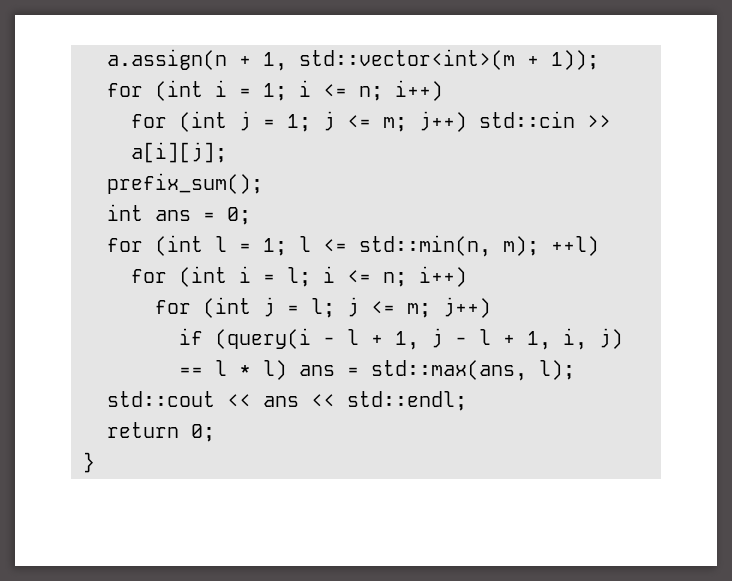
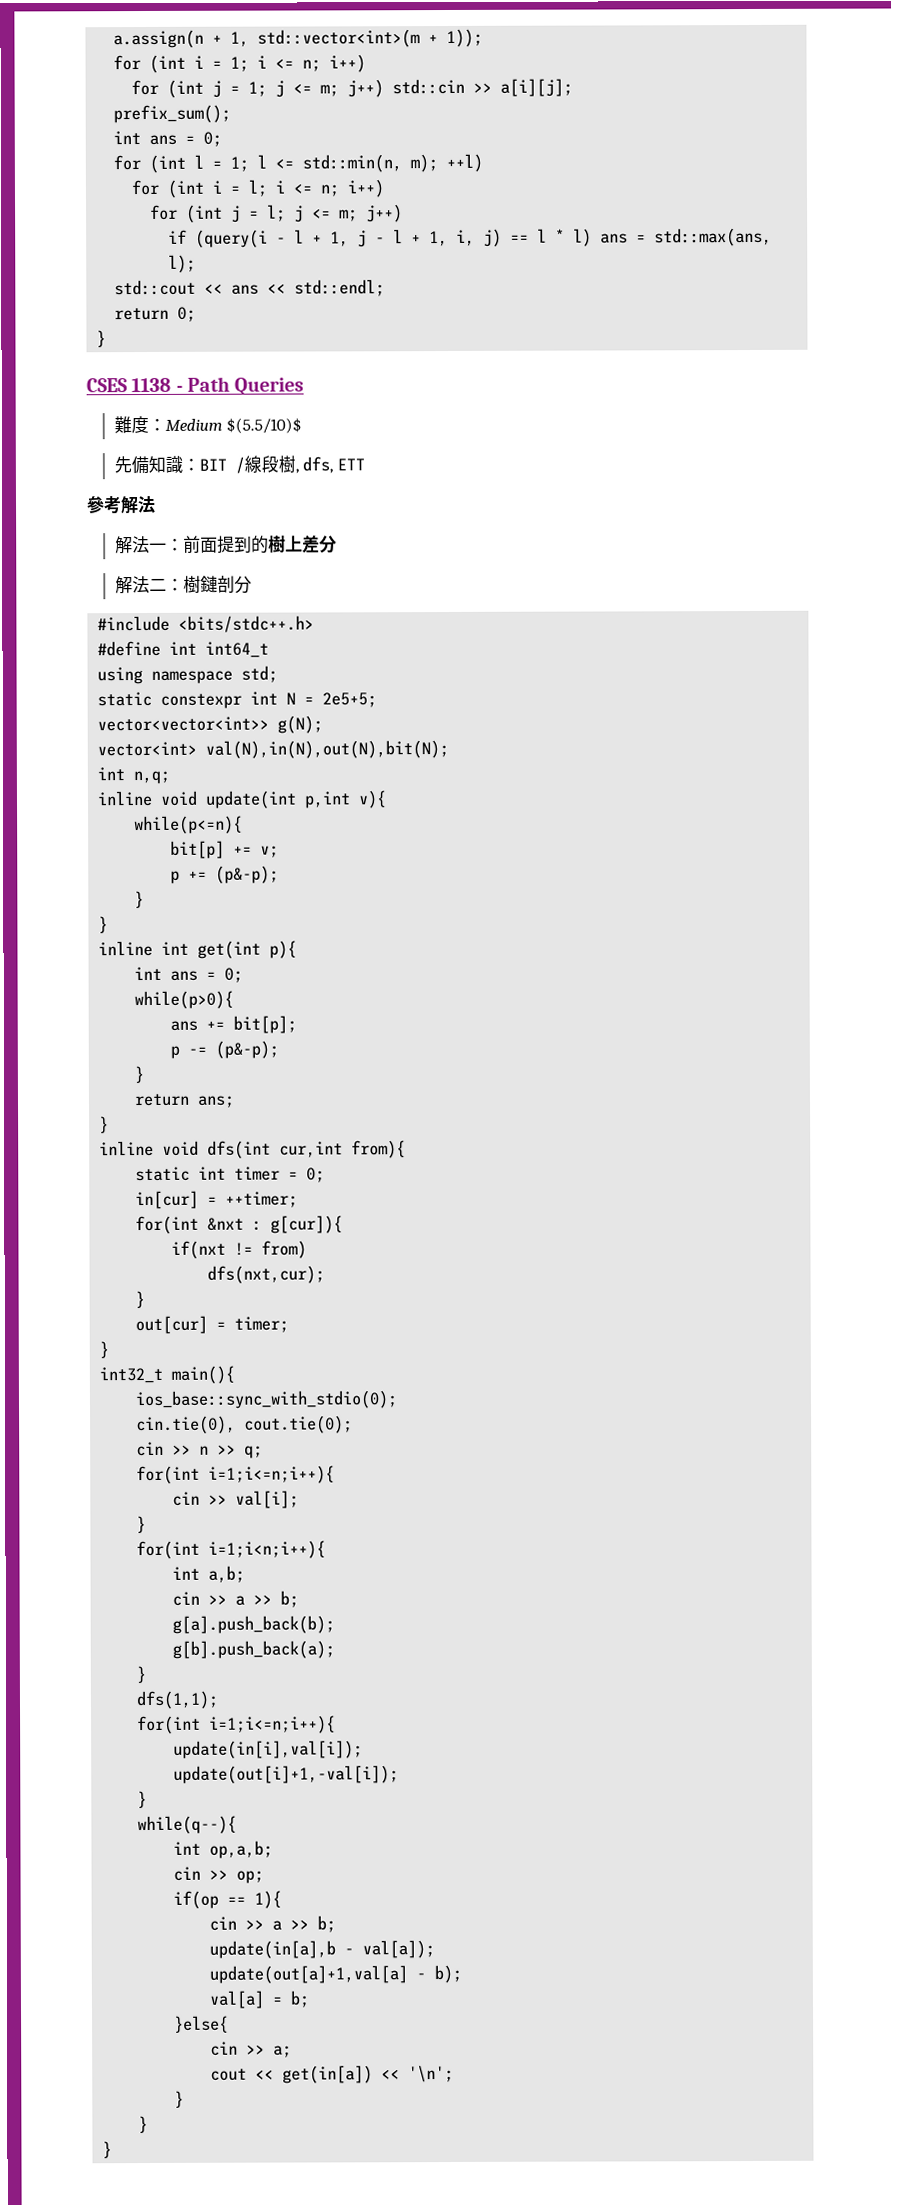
+ CSES 1138 - Path Queries
+ 難度：Medium $(5.5/10)$
+ 先備知識：BIT /線段樹, dfs, ETT
+ 參考解法
+ 解法一：前面提到的樹上差分
+ 解法二：樹鏈剖分
+ #include <bits/stdc++.h>
+ #define int int64_t
+ using namespace std;
+ static constexpr int N = 2e5+5;
+ vector<vector<int>> g(N);
+ vector<int> val(N),in(N),out(N),bit(N);
+ int n,q;
+ inline void update(int p,int v){
+ while(p<=n){
+ bit[p] += v;
+ p += (p&-p);
+ }
+ }
+ inline int get(int p){
+ int ans = 0;
+ while(p>0){
+ ans += bit[p];
+ p -= (p&-p);
+ }
+ return ans;
+ }
+ inline void dfs(int cur,int from){
+ static int timer = 0;
+ in[cur] = ++timer;
+ for(int &nxt : g[cur]){
+ if(nxt != from)
+ dfs(nxt,cur);
+ }
+ out[cur] = timer;
+ }
+ int32_t main(){
+ ios_base::sync_with_stdio(0);
+ cin.tie(0), cout.tie(0);
+ cin >> n >> q;
+ for(int i=1;i<=n;i++){
+ cin >> val[i];
+ }
+ for(int i=1;i<n;i++){
+ int a,b;
+ cin >> a >> b;
+ g[a].push_back(b);
+ g[b].push_back(a);
+ }
+ dfs(1,1);
+ for(int i=1;i<=n;i++){
+ update(in[i],val[i]);
+ update(out[i]+1,-val[i]);
+ }
+ while(q--){
+ int op,a,b;
+ cin >> op;
+ if(op == 1){
+ cin >> a >> b;
+ update(in[a],b - val[a]);
+ update(out[a]+1,val[a] - b);
+ val[a] = b;
+ }else{
+ cin >> a;
+ cout << get(in[a]) << '\n';
+ }
+ }
+ }

